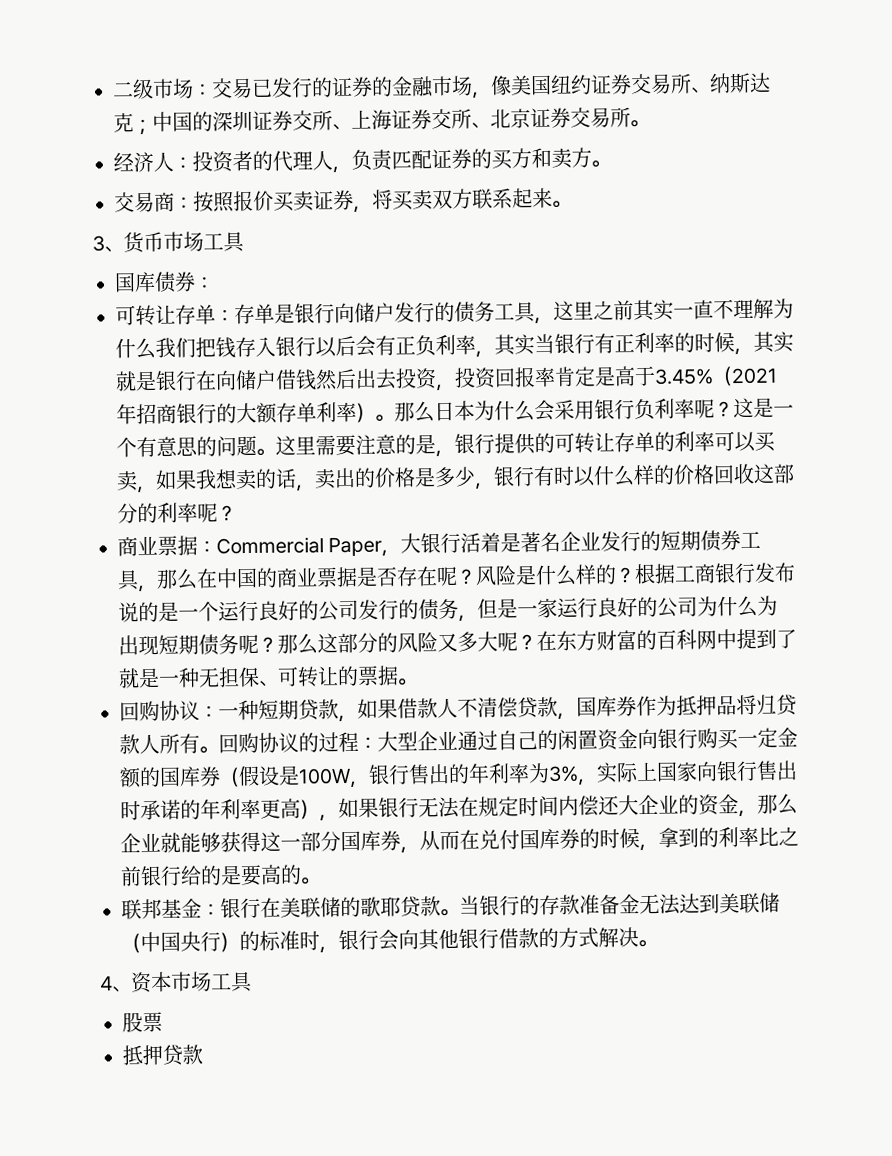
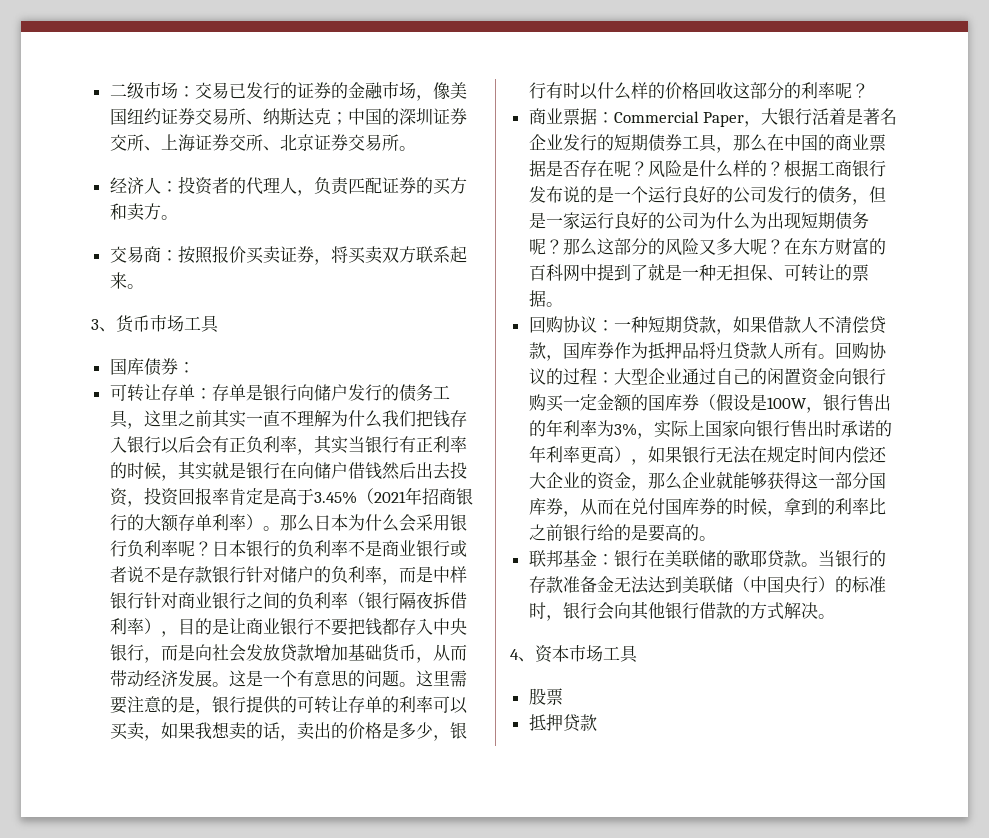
+ 日本银行的负利率不是商业银行或者说不是存款银行针对储户的负利率，而是中样银行针对商业银行之间的负利率（银行隔夜拆借利率），目的是让商业银行不要把钱都存入中央银行，而是向社会发放贷款增加基础货币，从而带动经济发展。

